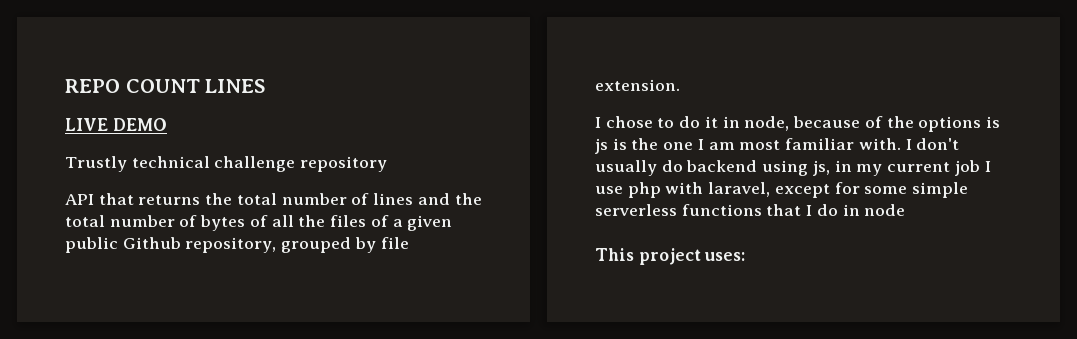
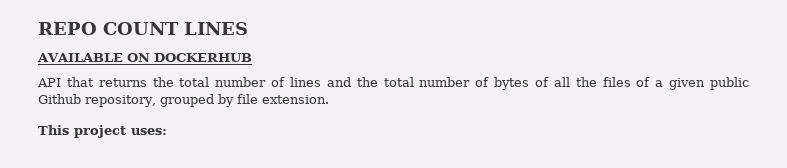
- LIVE DEMO
- Trustly technical challenge repository
+ AVAILABLE ON DOCKERHUB
- I chose to do it in node, because of the options is js is the one I am most familiar with. I don't usually do backend using js, in my current job I use php with laravel, except for some simple serverless functions that I do in node

